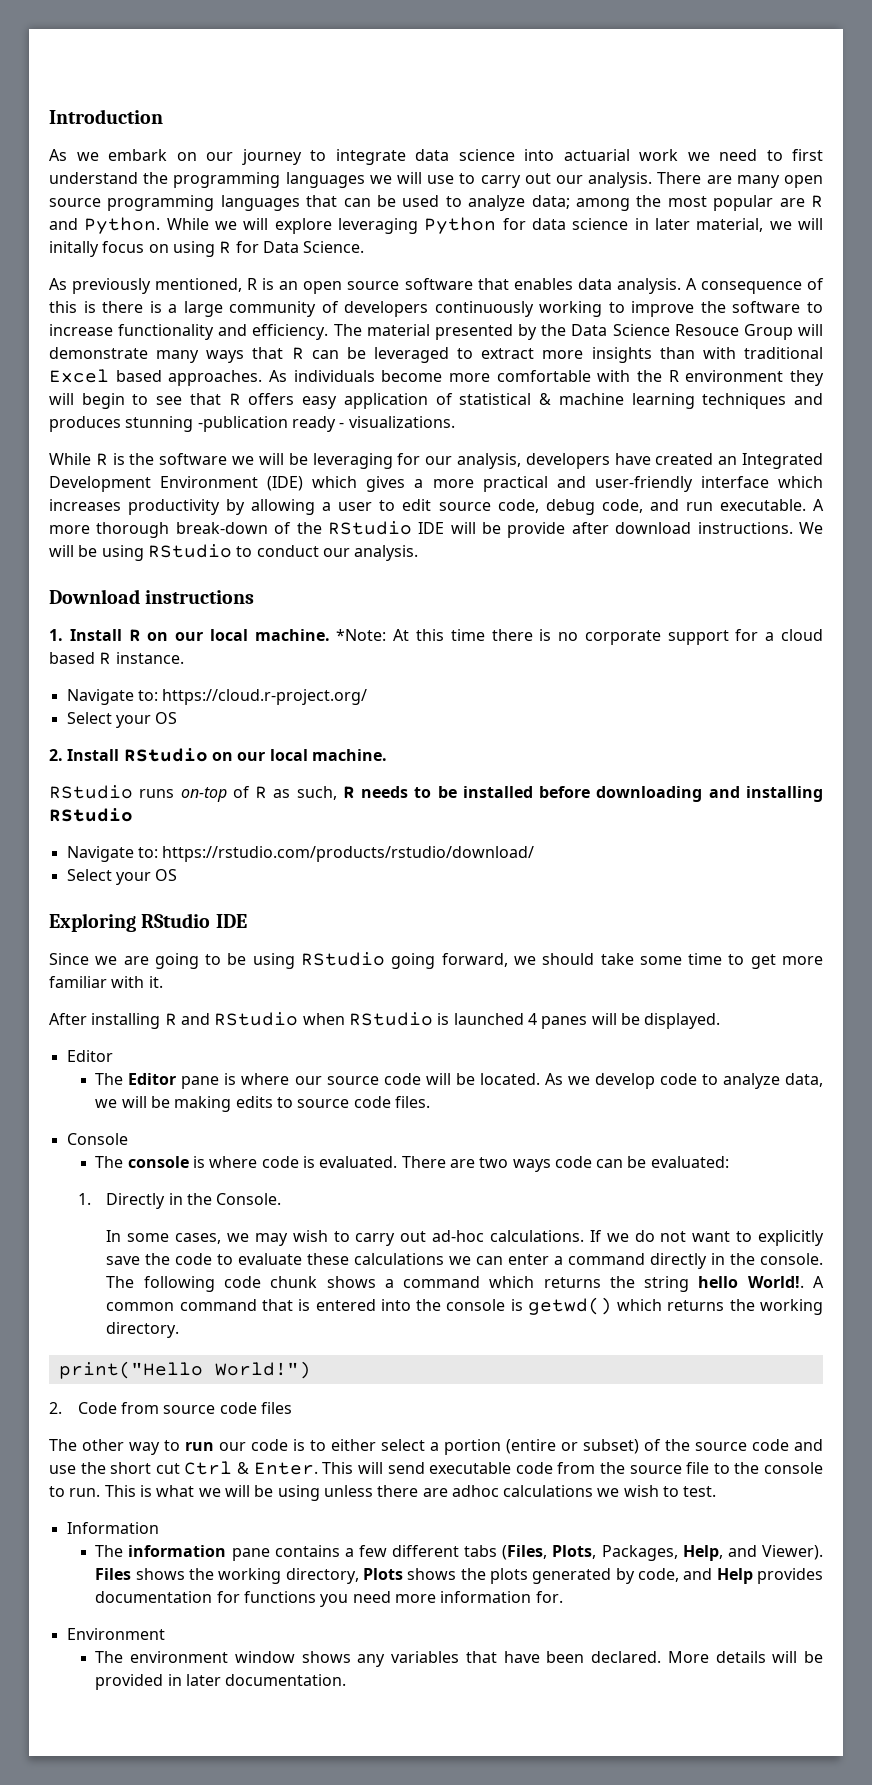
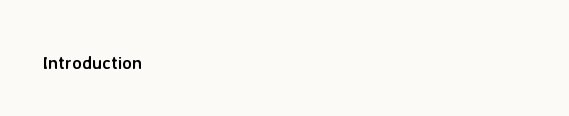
- As we embark on our journey to integrate data science into actuarial work we need to first understand the programming languages we will use to carry out our analysis. There are many open source programming languages that can be used to analyze data; among the most popular are R and Python. While we will explore leveraging Python for data science in later material, we will initally focus on using R for Data Science.
- As previously mentioned, R is an open source software that enables data analysis. A consequence of this is there is a large community of developers continuously working to improve the software to increase functionality and efficiency. The material presented by the Data Science Resouce Group will demonstrate many ways that R can be leveraged to extract more insights than with traditional Excel based approaches. As individuals become more comfortable with the R environment they will begin to see that R offers easy application of statistical & machine learning techniques and produces stunning -publication ready - visualizations.
- While R is the software we will be leveraging for our analysis, developers have created an Integrated Development Environment (IDE) which gives a more practical and user-friendly interface which increases productivity by allowing a user to edit source code, debug code, and run executable. A more thorough break-down of the RStudio IDE will be provide after download instructions. We will be using RStudio to conduct our analysis.
- Download instructions
- 1. Install R on our local machine. *Note: At this time there is no corporate support for a cloud based R instance.
- Navigate to: https://cloud.r-project.org/
- Select your OS
- 2. Install RStudio on our local machine.
- RStudio runs on-top of R as such, R needs to be installed before downloading and installing RStudio
- Navigate to: https://rstudio.com/products/rstudio/download/
- Select your OS
- Exploring RStudio IDE
- Since we are going to be using RStudio going forward, we should take some time to get more familiar with it.
- After installing R and RStudio when RStudio is launched 4 panes will be displayed.
- Editor
- The Editor pane is where our source code will be located. As we develop code to analyze data, we will be making edits to source code files.
- Console
- The console is where code is evaluated. There are two ways code can be evaluated:
- 1. Directly in the Console.
- In some cases, we may wish to carry out ad-hoc calculations. If we do not want to explicitly save the code to evaluate these calculations we can enter a command directly in the console. The following code chunk shows a command which returns the string hello World!. A common command that is entered into the console is getwd() which returns the working directory.
- print("Hello World!")
- 2. Code from source code files
- The other way to run our code is to either select a portion (entire or subset) of the source code and use the short cut Ctrl & Enter. This will send executable code from the source file to the console to run. This is what we will be using unless there are adhoc calculations we wish to test.
- Information
- The information pane contains a few different tabs (Files, Plots, Packages, Help, and Viewer). Files shows the working directory, Plots shows the plots generated by code, and Help provides documentation for functions you need more information for.
- Environment
- The environment window shows any variables that have been declared. More details will be provided in later documentation.

